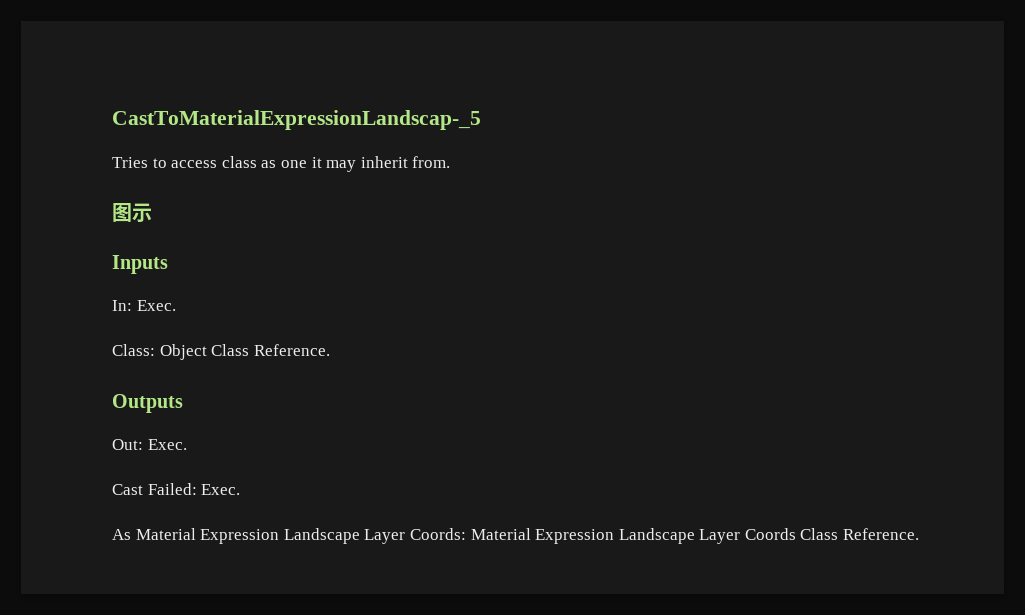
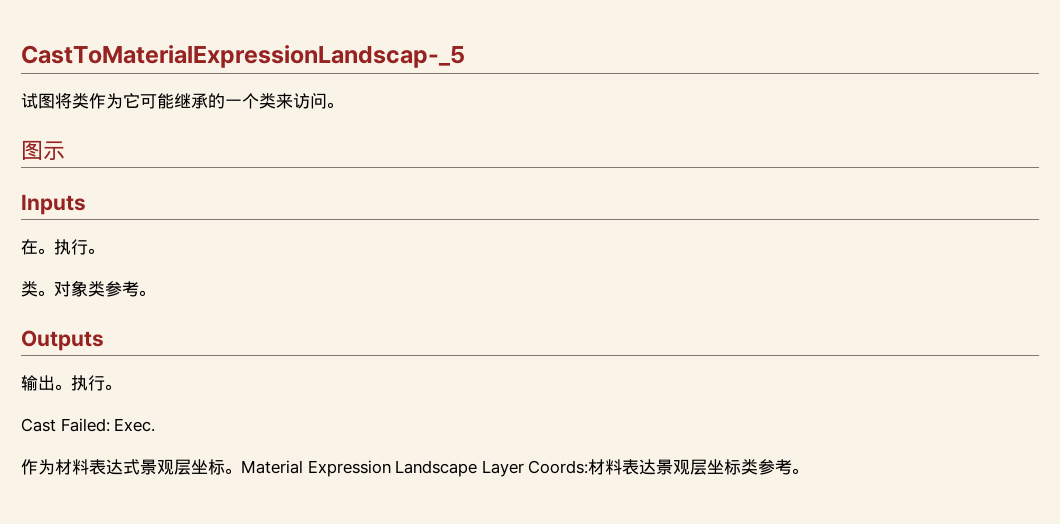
- Tries to access class as one it may inherit from.
+ 试图将类作为它可能继承的一个类来访问。
  图示
  Inputs
- In: Exec.
- Class: Object Class Reference.
+ 在。执行。
+ 类。对象类参考。
  Outputs
- Out: Exec.
+ 输出。执行。
  Cast Failed: Exec.
- As Material Expression Landscape Layer Coords: Material Expression Landscape Layer Coords Class Reference.
+ 作为材料表达式景观层坐标。Material Expression Landscape Layer Coords:材料表达景观层坐标类参考。

